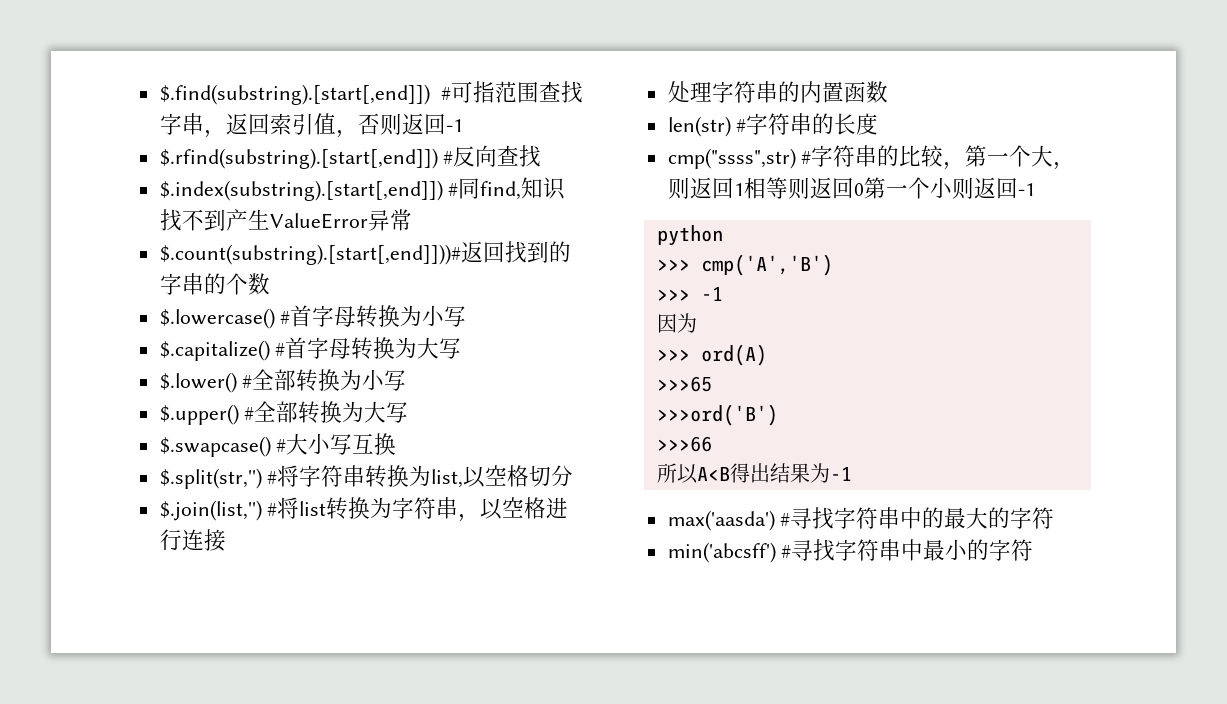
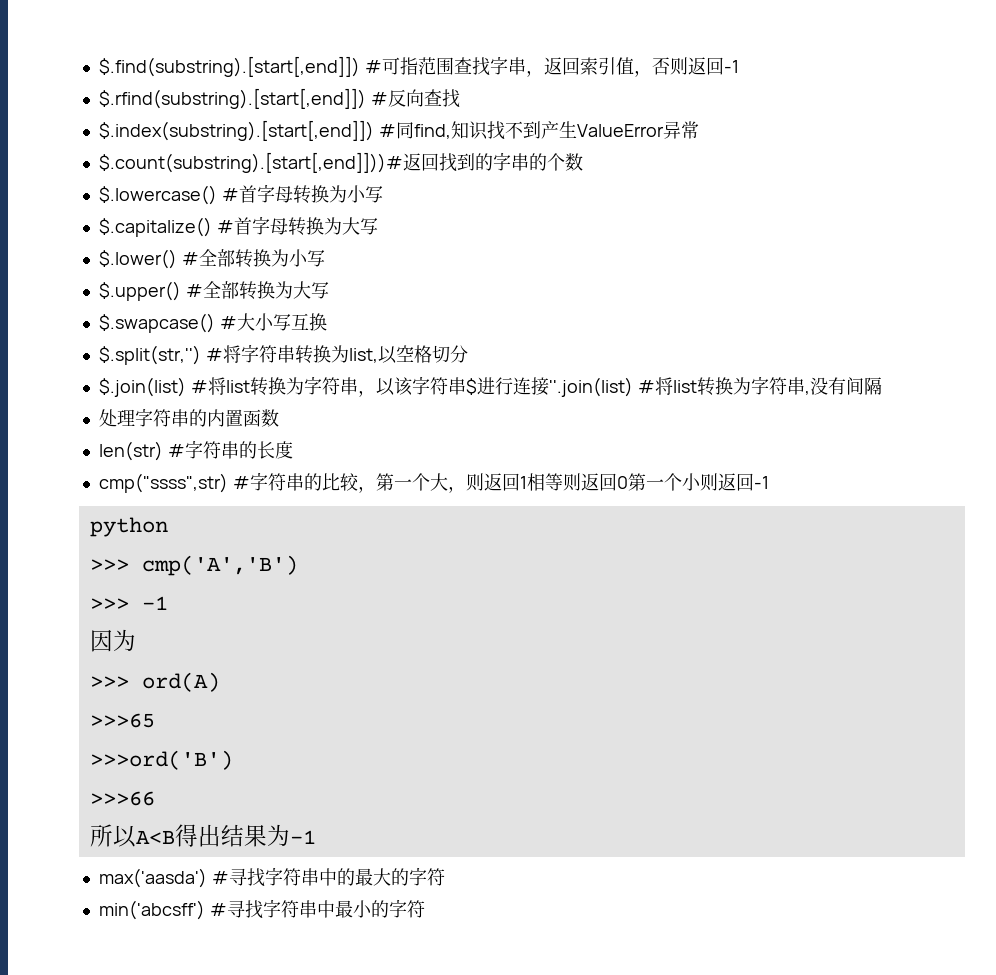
- $.join(list,'') #将list转换为字符串，以空格进行连接
+ $.join(list) #将list转换为字符串，以该字符串$进行连接''.join(list) #将list转换为字符串,没有间隔

